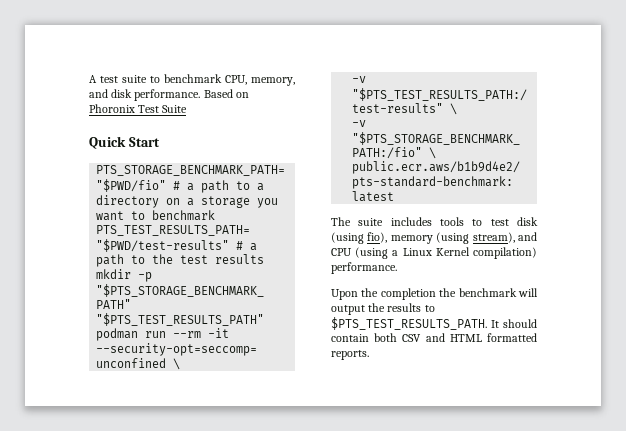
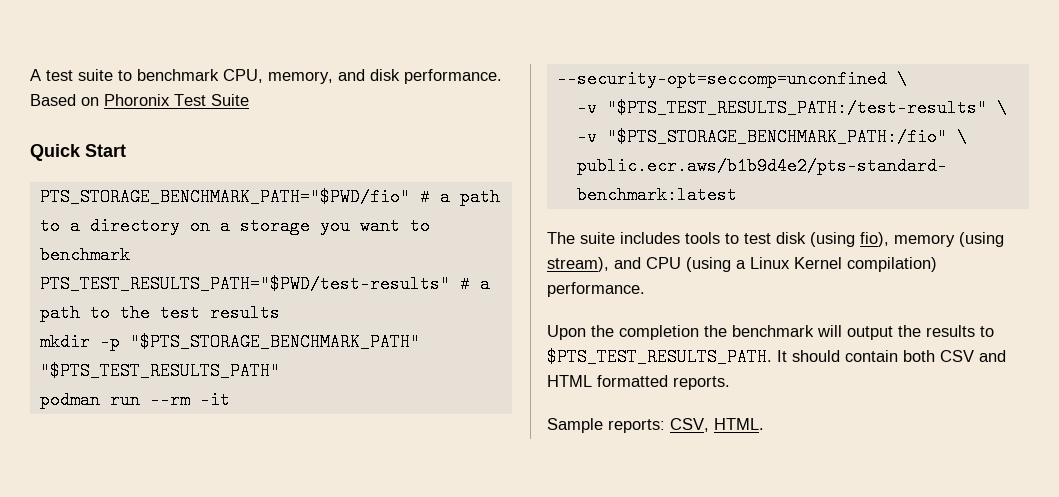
+ Sample reports: CSV, HTML.

